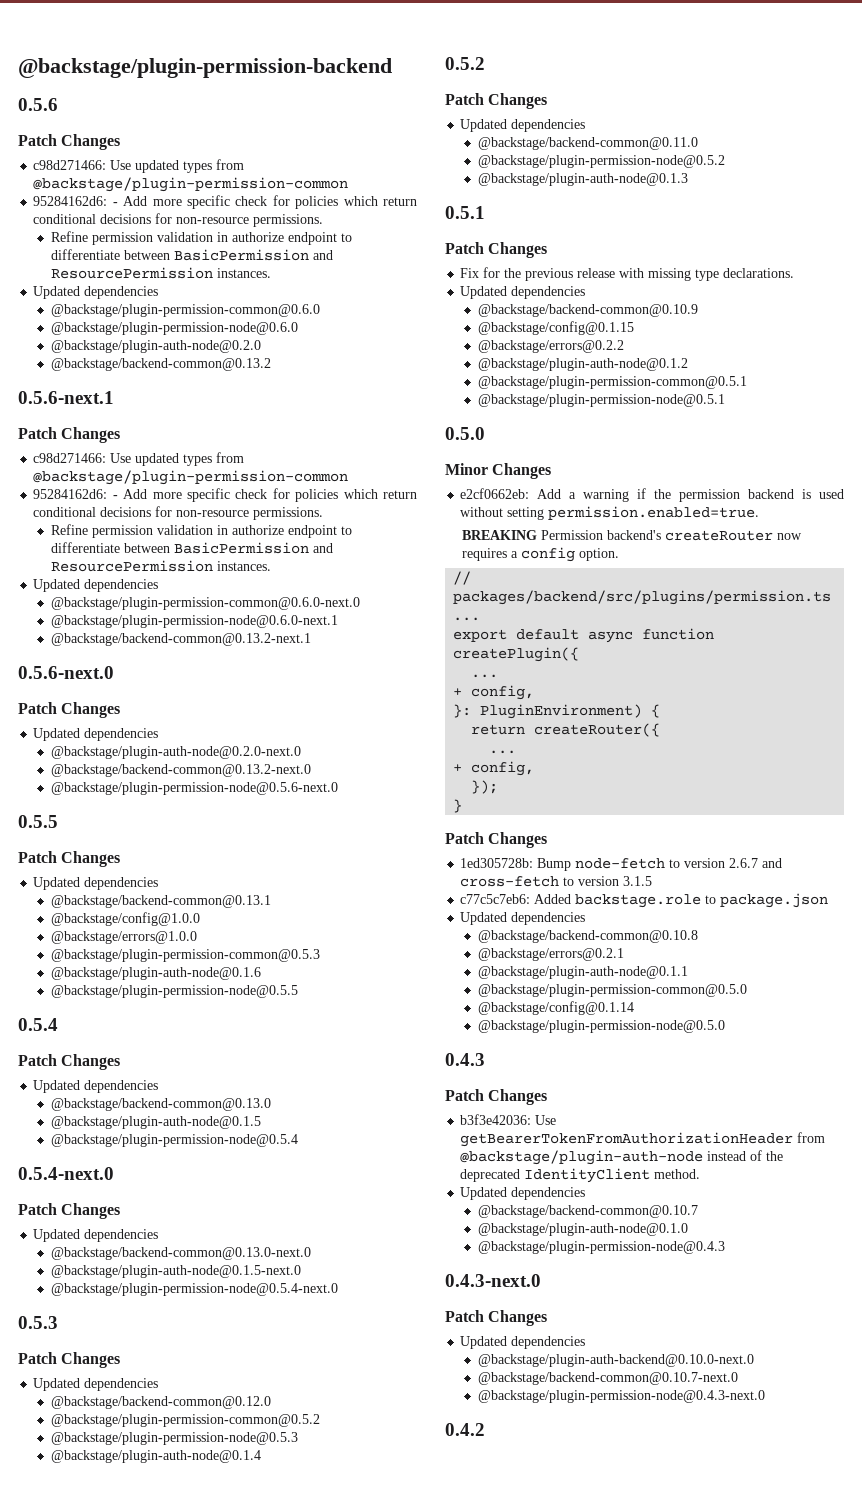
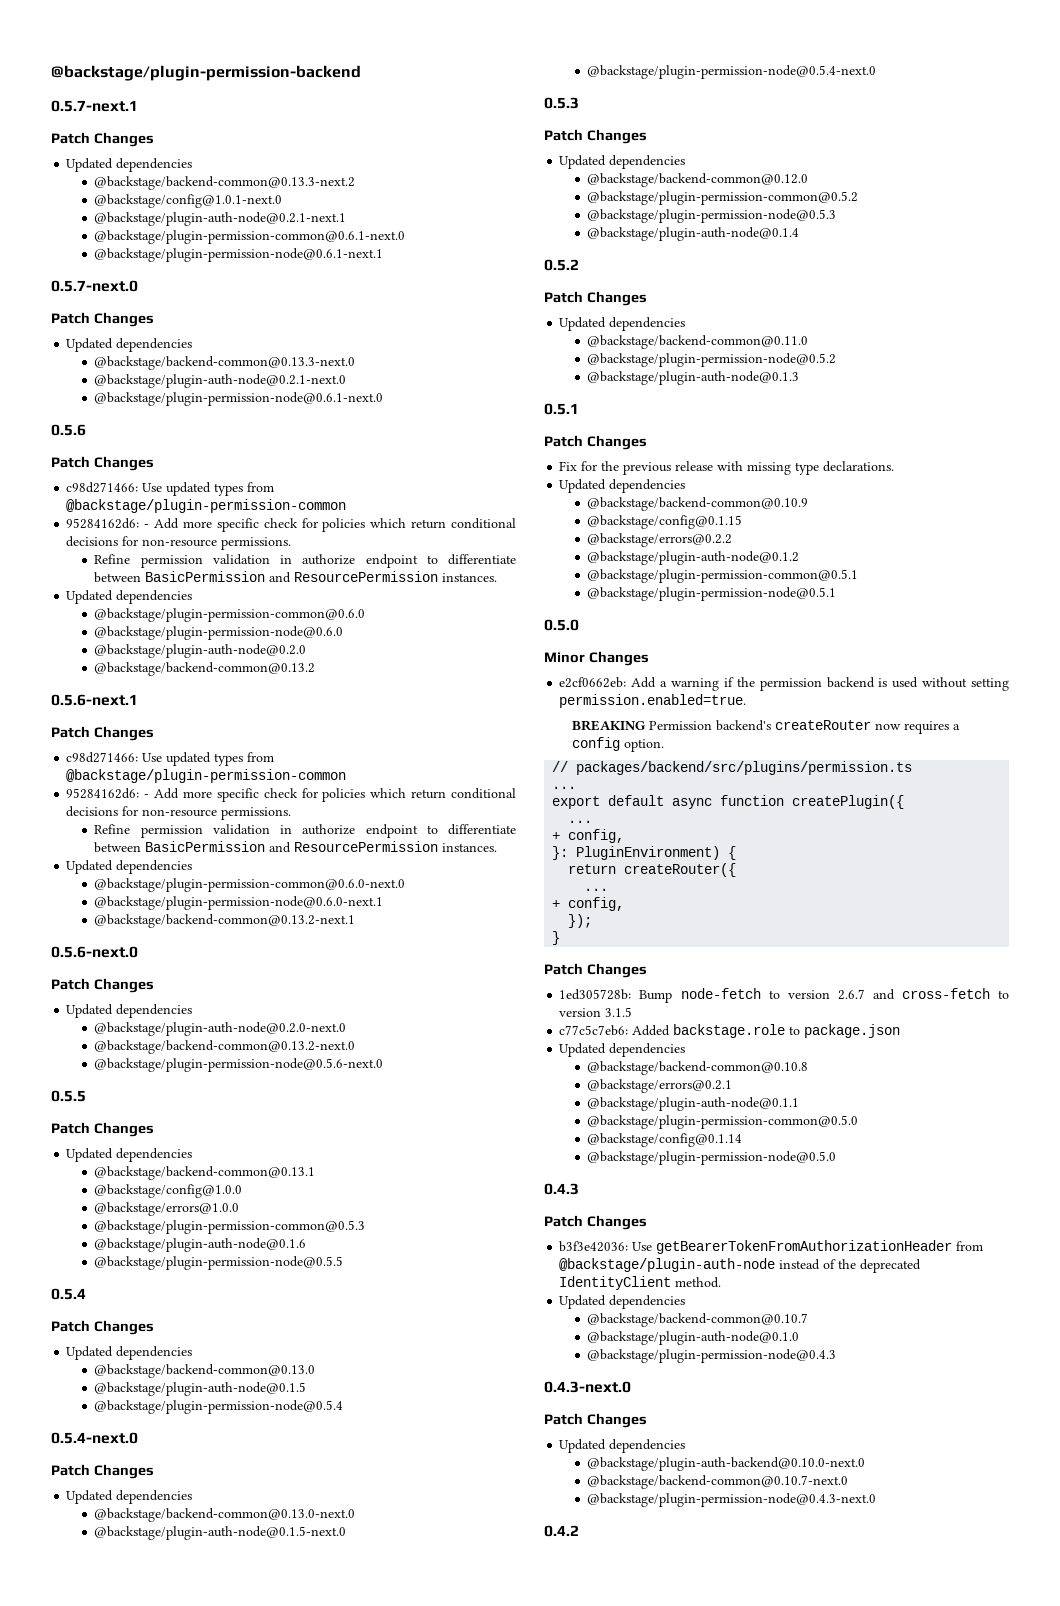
+ 0.5.7-next.1
+ Patch Changes
+ Updated dependencies
+ @backstage/backend-common@0.13.3-next.2
+ @backstage/config@1.0.1-next.0
+ @backstage/plugin-auth-node@0.2.1-next.1
+ @backstage/plugin-permission-common@0.6.1-next.0
+ @backstage/plugin-permission-node@0.6.1-next.1
+ 0.5.7-next.0
+ Patch Changes
+ Updated dependencies
+ @backstage/backend-common@0.13.3-next.0
+ @backstage/plugin-auth-node@0.2.1-next.0
+ @backstage/plugin-permission-node@0.6.1-next.0

